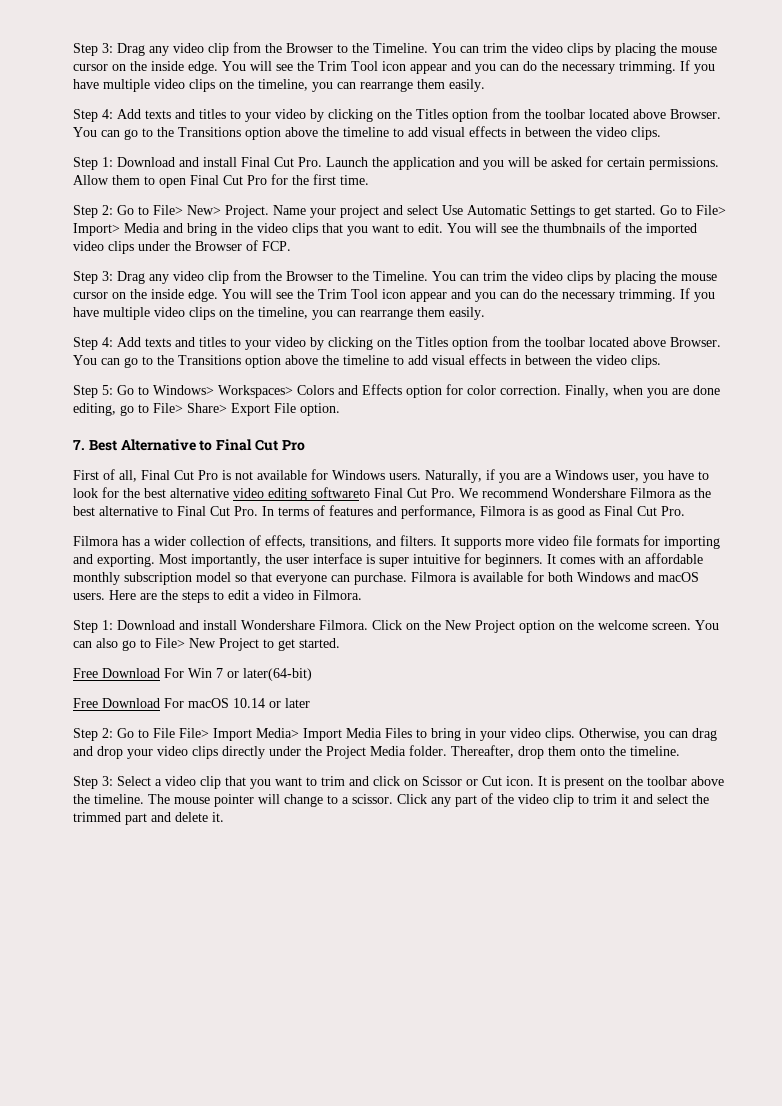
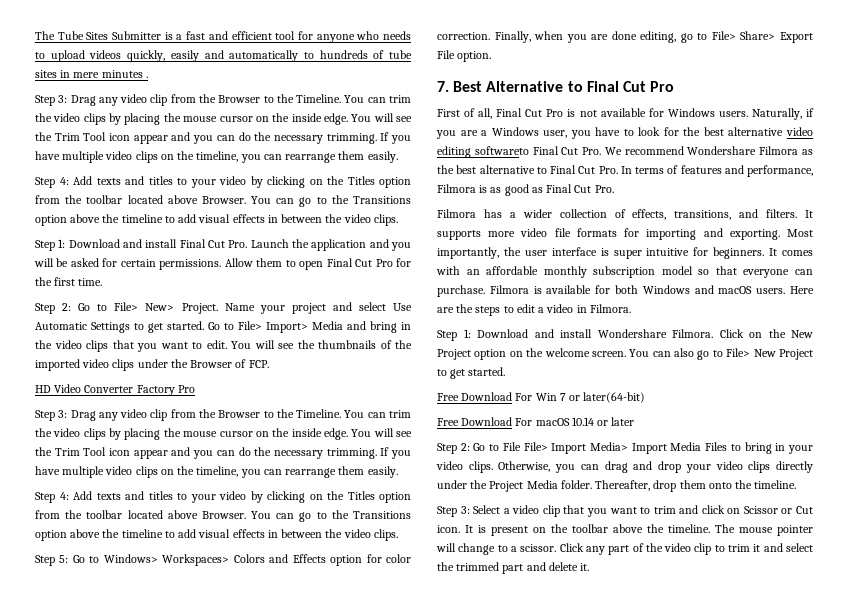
+ The Tube Sites Submitter is a fast and efficient tool for anyone who needs to upload videos quickly, easily and automatically to hundreds of tube sites in mere minutes .
+ HD Video Converter Factory Pro

